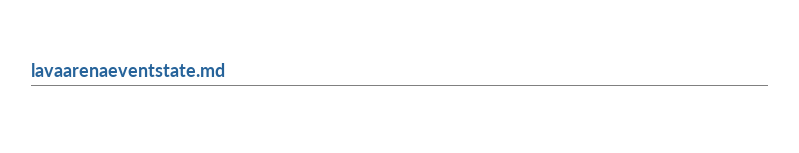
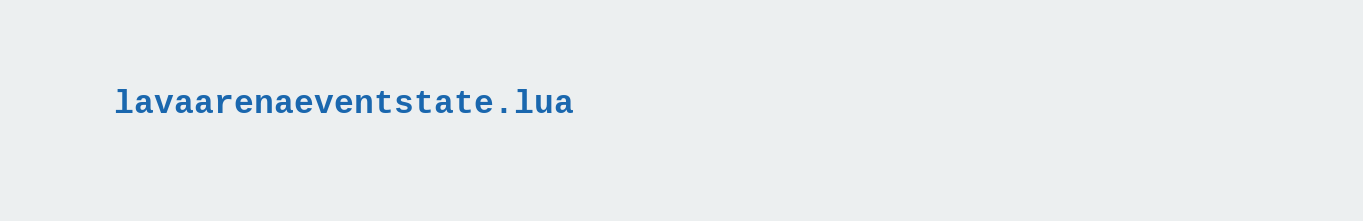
- lavaarenaeventstate.md
+ lavaarenaeventstate.lua

